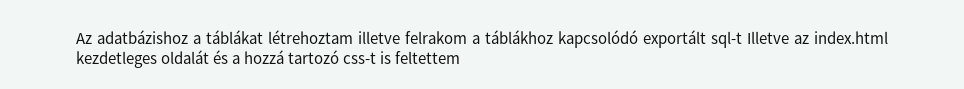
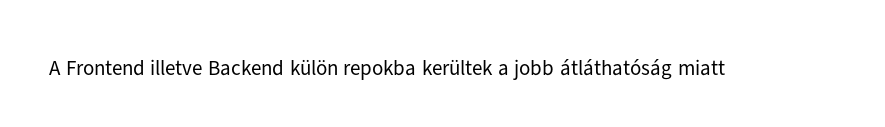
- Az adatbázishoz a táblákat létrehoztam illetve felrakom a táblákhoz kapcsolódó exportált sql-t Illetve az index.html kezdetleges oldalát és a hozzá tartozó css-t is feltettem
+ A Frontend illetve Backend külön repokba kerültek a jobb átláthatóság miatt

